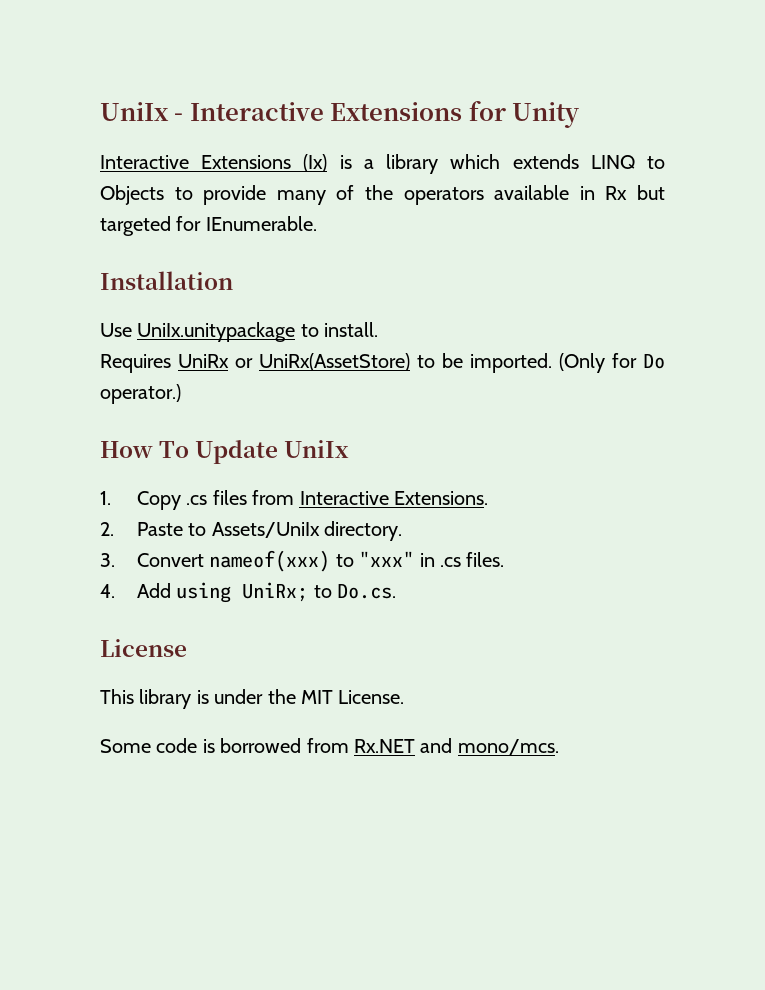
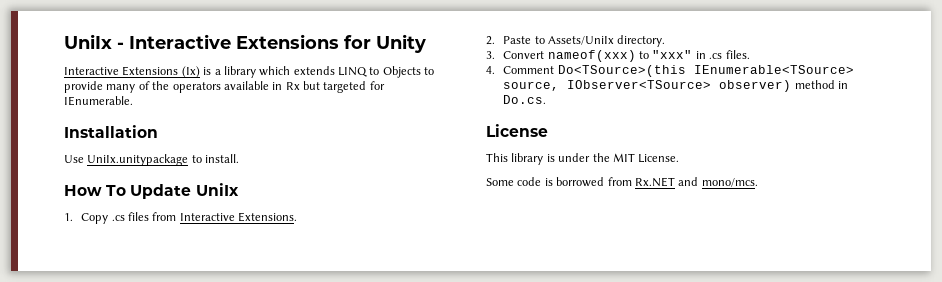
- Requires UniRx or UniRx(AssetStore) to be imported. (Only for Do operator.)
- 4. Add using UniRx; to Do.cs.
+ 4. Comment Do<TSource>(this IEnumerable<TSource> source, IObserver<TSource> observer) method in Do.cs.

